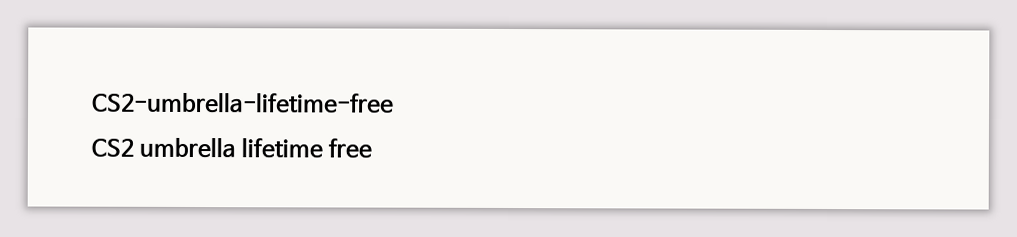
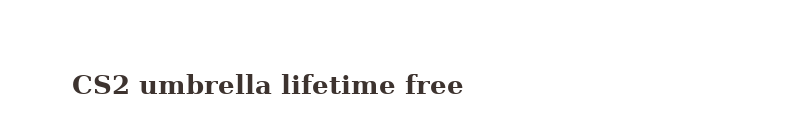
- CS2-umbrella-lifetime-free

